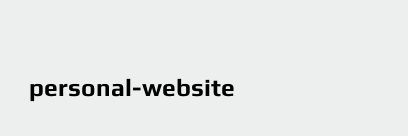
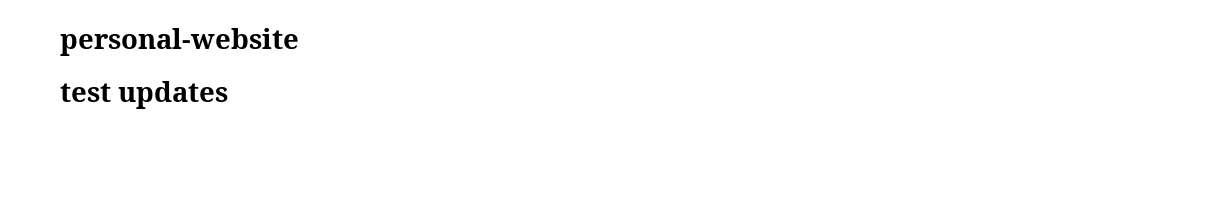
+ test updates

